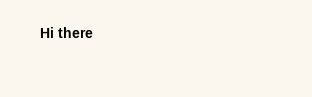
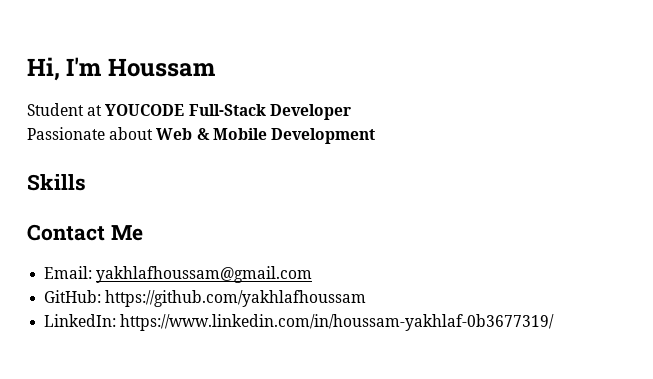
- Hi there
+ Hi, I'm Houssam
+ Student at YOUCODE Full-Stack Developer
+ Passionate about Web & Mobile Development
+ Skills
+ Contact Me
+ Email: yakhlafhoussam@gmail.com
+ GitHub: https://github.com/yakhlafhoussam
+ LinkedIn: https://www.linkedin.com/in/houssam-yakhlaf-0b3677319/

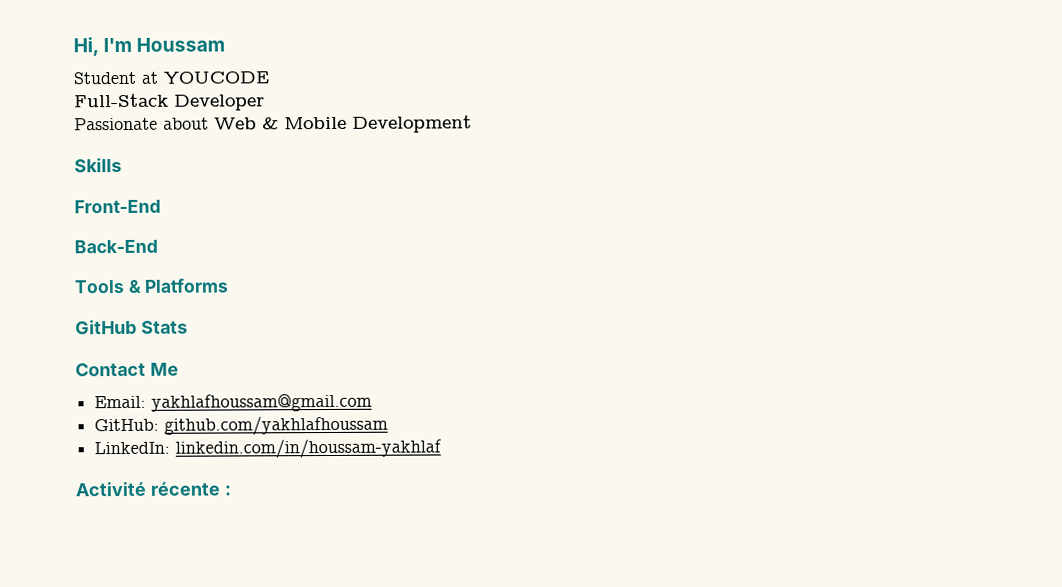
- Student at YOUCODE Full-Stack Developer
+ Student at YOUCODE
+ Full-Stack Developer
+ Front-End
+ Back-End
+ Tools & Platforms
+ GitHub Stats
- GitHub: https://github.com/yakhlafhoussam
+ GitHub: github.com/yakhlafhoussam
- LinkedIn: https://www.linkedin.com/in/houssam-yakhlaf-0b3677319/
+ LinkedIn: linkedin.com/in/houssam-yakhlaf
+ Activité récente :

